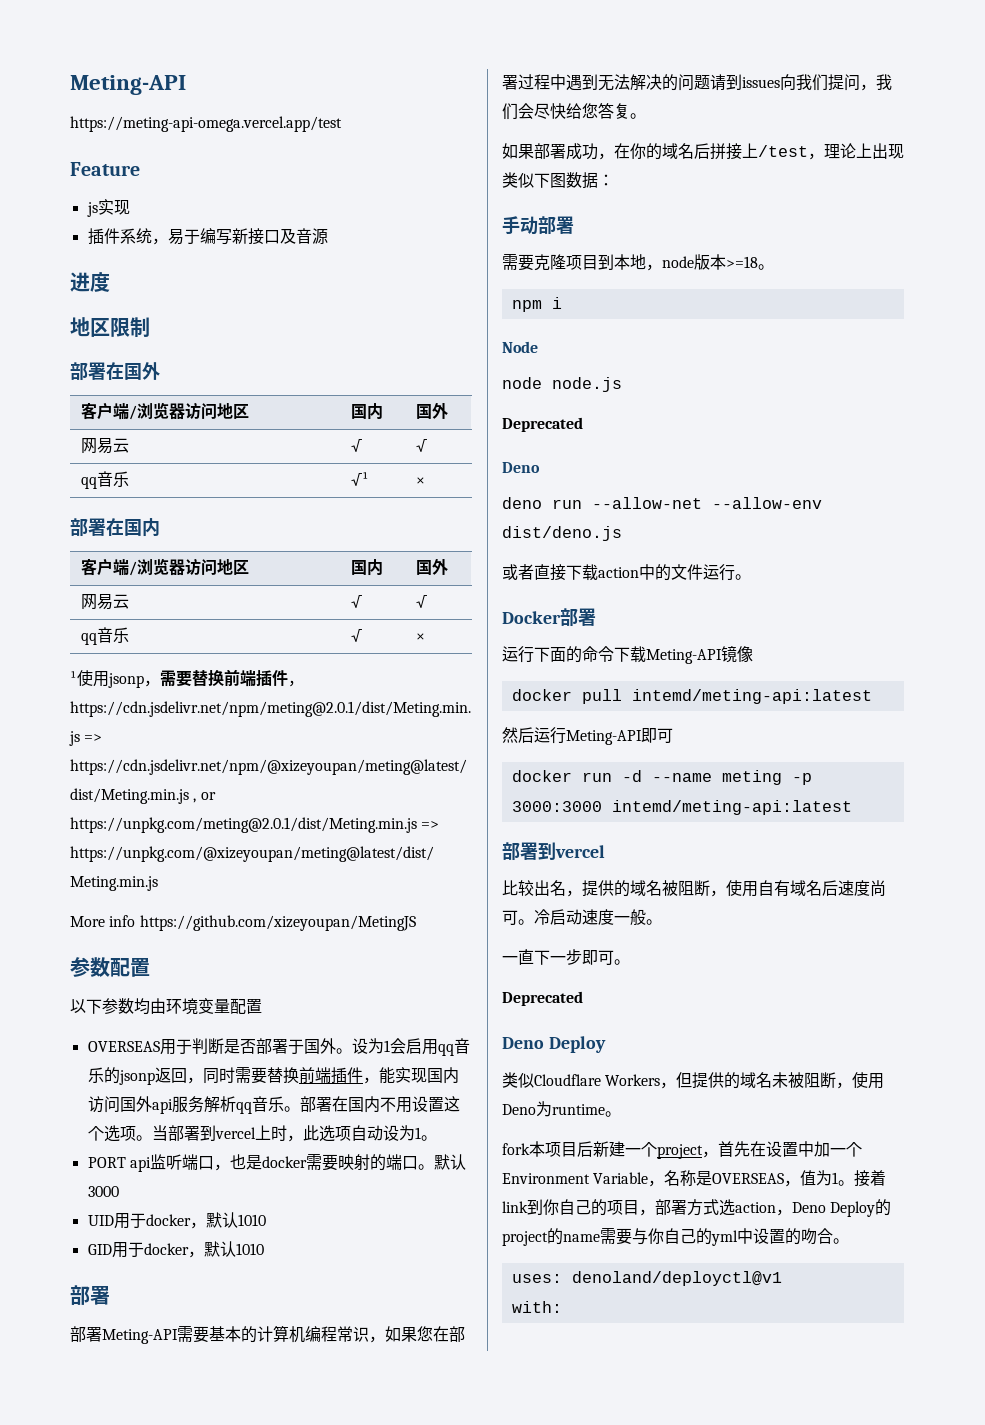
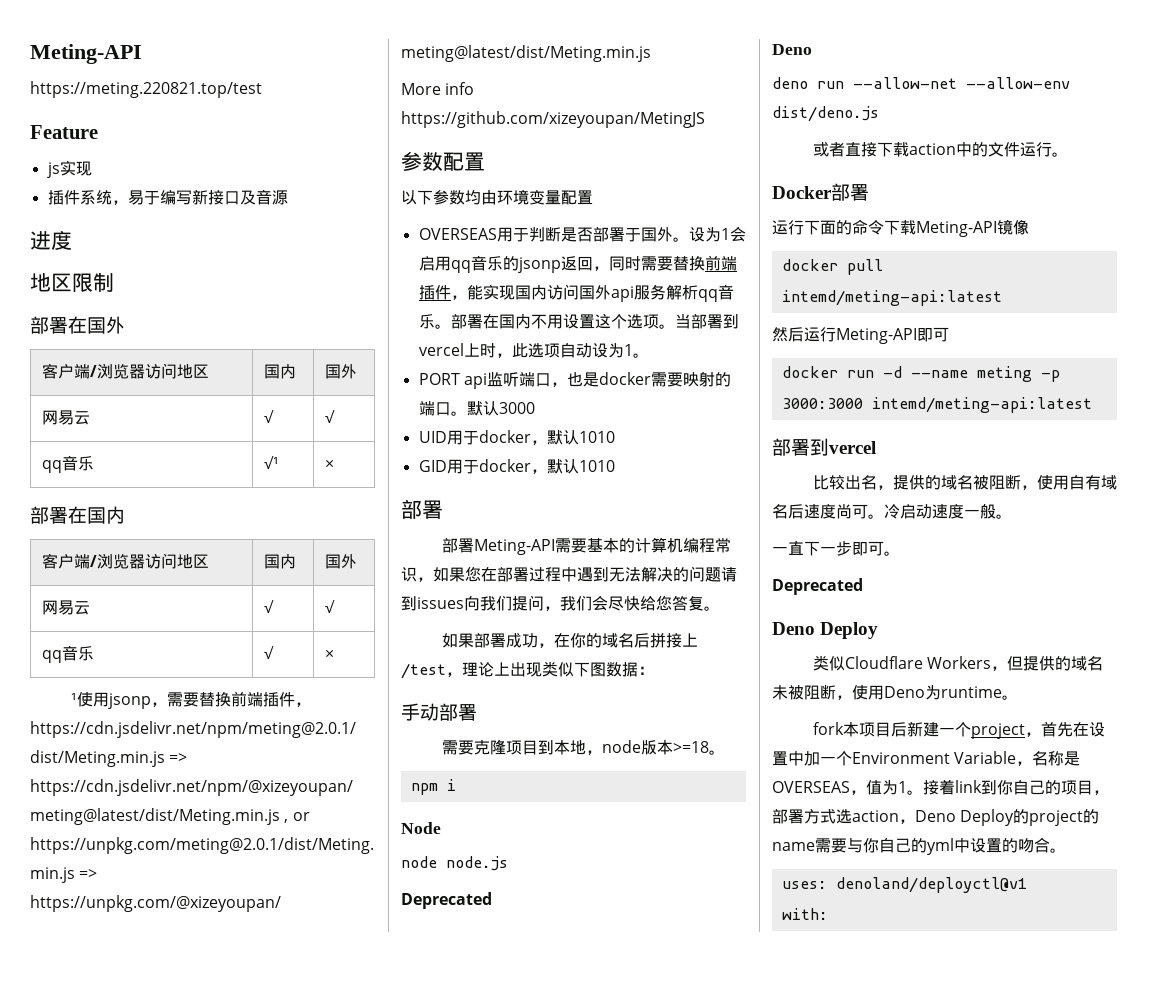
- https://meting-api-omega.vercel.app/test
+ https://meting.220821.top/test

